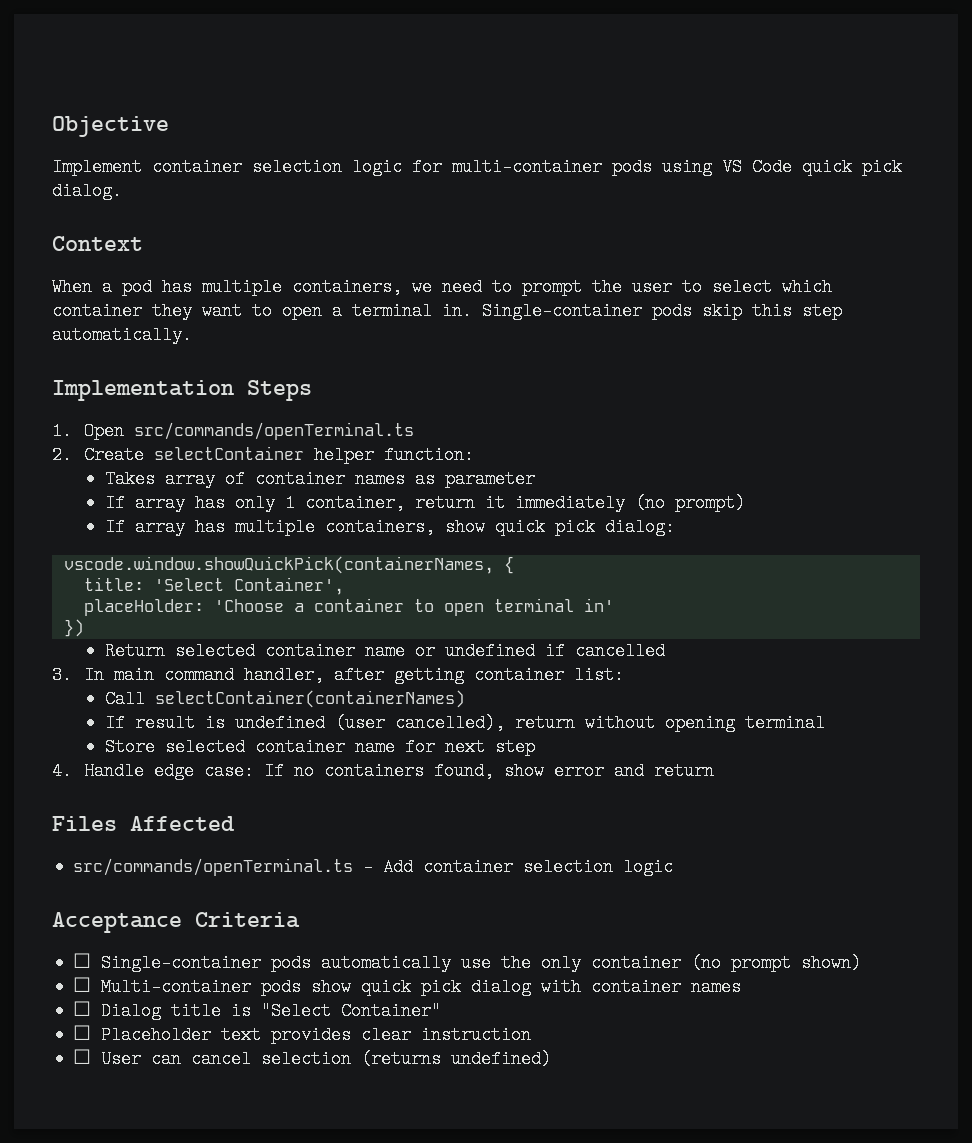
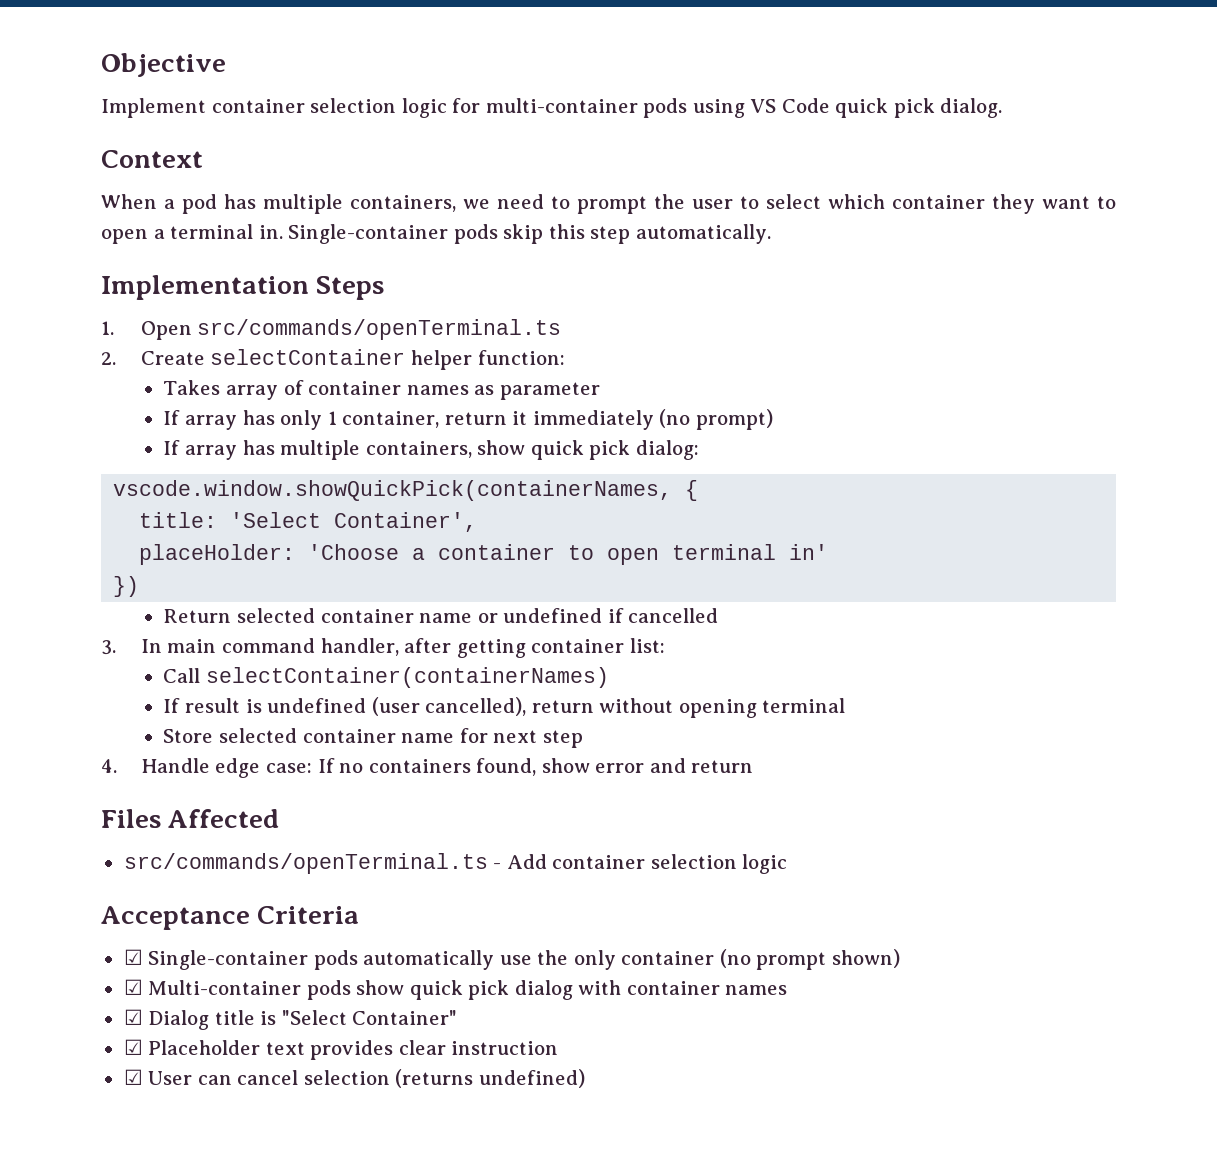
- ☐ Single-container pods automatically use the only container (no prompt shown)
+ ☑ Single-container pods automatically use the only container (no prompt shown)
- ☐ Multi-container pods show quick pick dialog with container names
+ ☑ Multi-container pods show quick pick dialog with container names
- ☐ Dialog title is "Select Container"
+ ☑ Dialog title is "Select Container"
- ☐ Placeholder text provides clear instruction
+ ☑ Placeholder text provides clear instruction
- ☐ User can cancel selection (returns undefined)
+ ☑ User can cancel selection (returns undefined)

